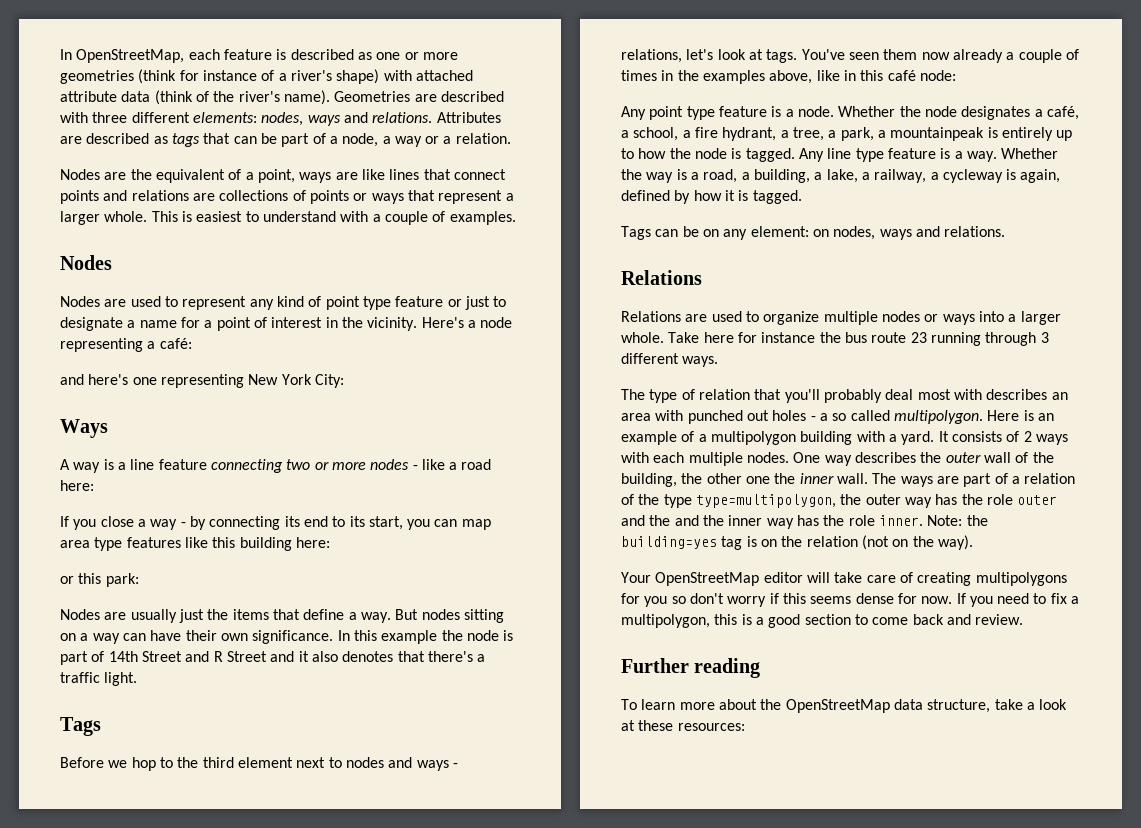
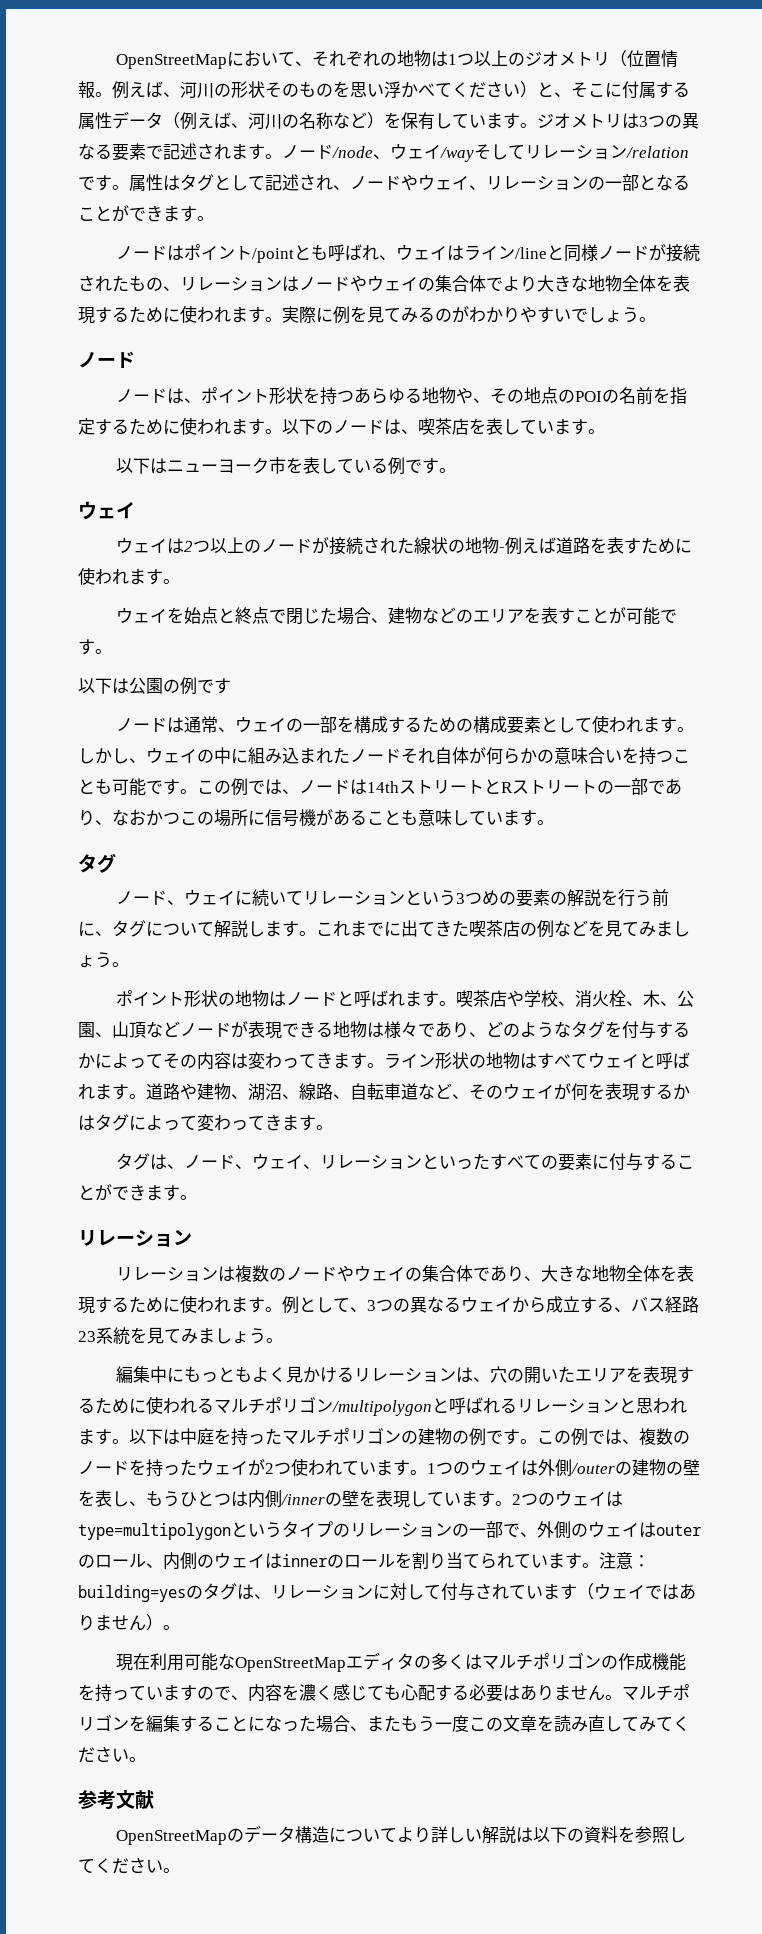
- In OpenStreetMap, each feature is described as one or more geometries (think for instance of a river's shape) with attached attribute data (think of the river's name). Geometries are described with three different elements: nodes, ways and relations. Attributes are described as tags that can be part of a node, a way or a relation.
- Nodes are the equivalent of a point, ways are like lines that connect points and relations are collections of points or ways that represent a larger whole. This is easiest to understand with a couple of examples.
- Nodes
- Nodes are used to represent any kind of point type feature or just to designate a name for a point of interest in the vicinity. Here's a node representing a café:
- and here's one representing New York City:
- Ways
- A way is a line feature connecting two or more nodes - like a road here:
- If you close a way - by connecting its end to its start, you can map area type features like this building here:
- or this park:
- Nodes are usually just the items that define a way. But nodes sitting on a way can have their own significance. In this example the node is part of 14th Street and R Street and it also denotes that there's a traffic light.
- Tags
- Before we hop to the third element next to nodes and ways - relations, let's look at tags. You've seen them now already a couple of times in the examples above, like in this café node:
- Any point type feature is a node. Whether the node designates a café, a school, a fire hydrant, a tree, a park, a mountainpeak is entirely up to how the node is tagged. Any line type feature is a way. Whether the way is a road, a building, a lake, a railway, a cycleway is again, defined by how it is tagged.
- Tags can be on any element: on nodes, ways and relations.
- Relations
- Relations are used to organize multiple nodes or ways into a larger whole. Take here for instance the bus route 23 running through 3 different ways.
- The type of relation that you'll probably deal most with describes an area with punched out holes - a so called multipolygon. Here is an example of a multipolygon building with a yard. It consists of 2 ways with each multiple nodes. One way describes the outer wall of the building, the other one the inner wall. The ways are part of a relation of the type type=multipolygon, the outer way has the role outer and the and the inner way has the role inner. Note: the building=yes tag is on the relation (not on the way).
- Your OpenStreetMap editor will take care of creating multipolygons for you so don't worry if this seems dense for now. If you need to fix a multipolygon, this is a good section to come back and review.
- Further reading
- To learn more about the OpenStreetMap data structure, take a look at these resources:
+ OpenStreetMapにおいて、それぞれの地物は1つ以上のジオメトリ（位置情報。例えば、河川の形状そのものを思い浮かべてください）と、そこに付属する属性データ（例えば、河川の名称など）を保有しています。ジオメトリは3つの異なる要素で記述されます。ノード/node、ウェイ/wayそしてリレーション/relationです。属性はタグとして記述され、ノードやウェイ、リレーションの一部となることができます。
+ ノードはポイント/pointとも呼ばれ、ウェイはライン/lineと同様ノードが接続されたもの、リレーションはノードやウェイの集合体でより大きな地物全体を表現するために使われます。実際に例を見てみるのがわかりやすいでしょう。
+ ノード
+ ノードは、ポイント形状を持つあらゆる地物や、その地点のPOIの名前を指定するために使われます。以下のノードは、喫茶店を表しています。
+ 以下はニューヨーク市を表している例です。
+ ウェイ
+ ウェイは2つ以上のノードが接続された線状の地物-例えば道路を表すために使われます。
+ ウェイを始点と終点で閉じた場合、建物などのエリアを表すことが可能です。
+ 以下は公園の例です
+ ノードは通常、ウェイの一部を構成するための構成要素として使われます。しかし、ウェイの中に組み込まれたノードそれ自体が何らかの意味合いを持つことも可能です。この例では、ノードは14thストリートとRストリートの一部であり、なおかつこの場所に信号機があることも意味しています。
+ タグ
+ ノード、ウェイに続いてリレーションという3つめの要素の解説を行う前に、タグについて解説します。これまでに出てきた喫茶店の例などを見てみましょう。
+ ポイント形状の地物はノードと呼ばれます。喫茶店や学校、消火栓、木、公園、山頂などノードが表現できる地物は様々であり、どのようなタグを付与するかによってその内容は変わってきます。ライン形状の地物はすべてウェイと呼ばれます。道路や建物、湖沼、線路、自転車道など、そのウェイが何を表現するかはタグによって変わってきます。
+ タグは、ノード、ウェイ、リレーションといったすべての要素に付与することができます。
+ リレーション
+ リレーションは複数のノードやウェイの集合体であり、大きな地物全体を表現するために使われます。例として、3つの異なるウェイから成立する、バス経路23系統を見てみましょう。
+ 編集中にもっともよく見かけるリレーションは、穴の開いたエリアを表現するために使われるマルチポリゴン/multipolygonと呼ばれるリレーションと思われます。以下は中庭を持ったマルチポリゴンの建物の例です。この例では、複数のノードを持ったウェイが2つ使われています。1つのウェイは外側/outerの建物の壁を表し、もうひとつは内側/innerの壁を表現しています。2つのウェイはtype=multipolygonというタイプのリレーションの一部で、外側のウェイはouterのロール、内側のウェイはinnerのロールを割り当てられています。注意：building=yesのタグは、リレーションに対して付与されています（ウェイではありません）。
+ 現在利用可能なOpenStreetMapエディタの多くはマルチポリゴンの作成機能を持っていますので、内容を濃く感じても心配する必要はありません。マルチポリゴンを編集することになった場合、またもう一度この文章を読み直してみてください。
+ 参考文献
+ OpenStreetMapのデータ構造についてより詳しい解説は以下の資料を参照してください。

